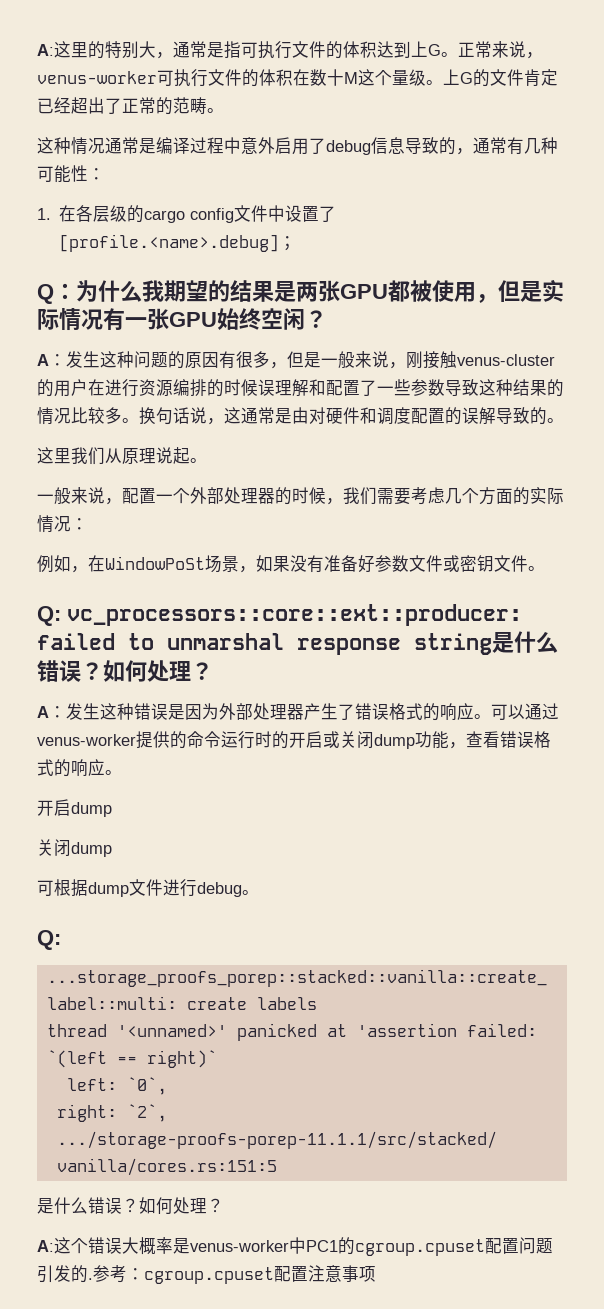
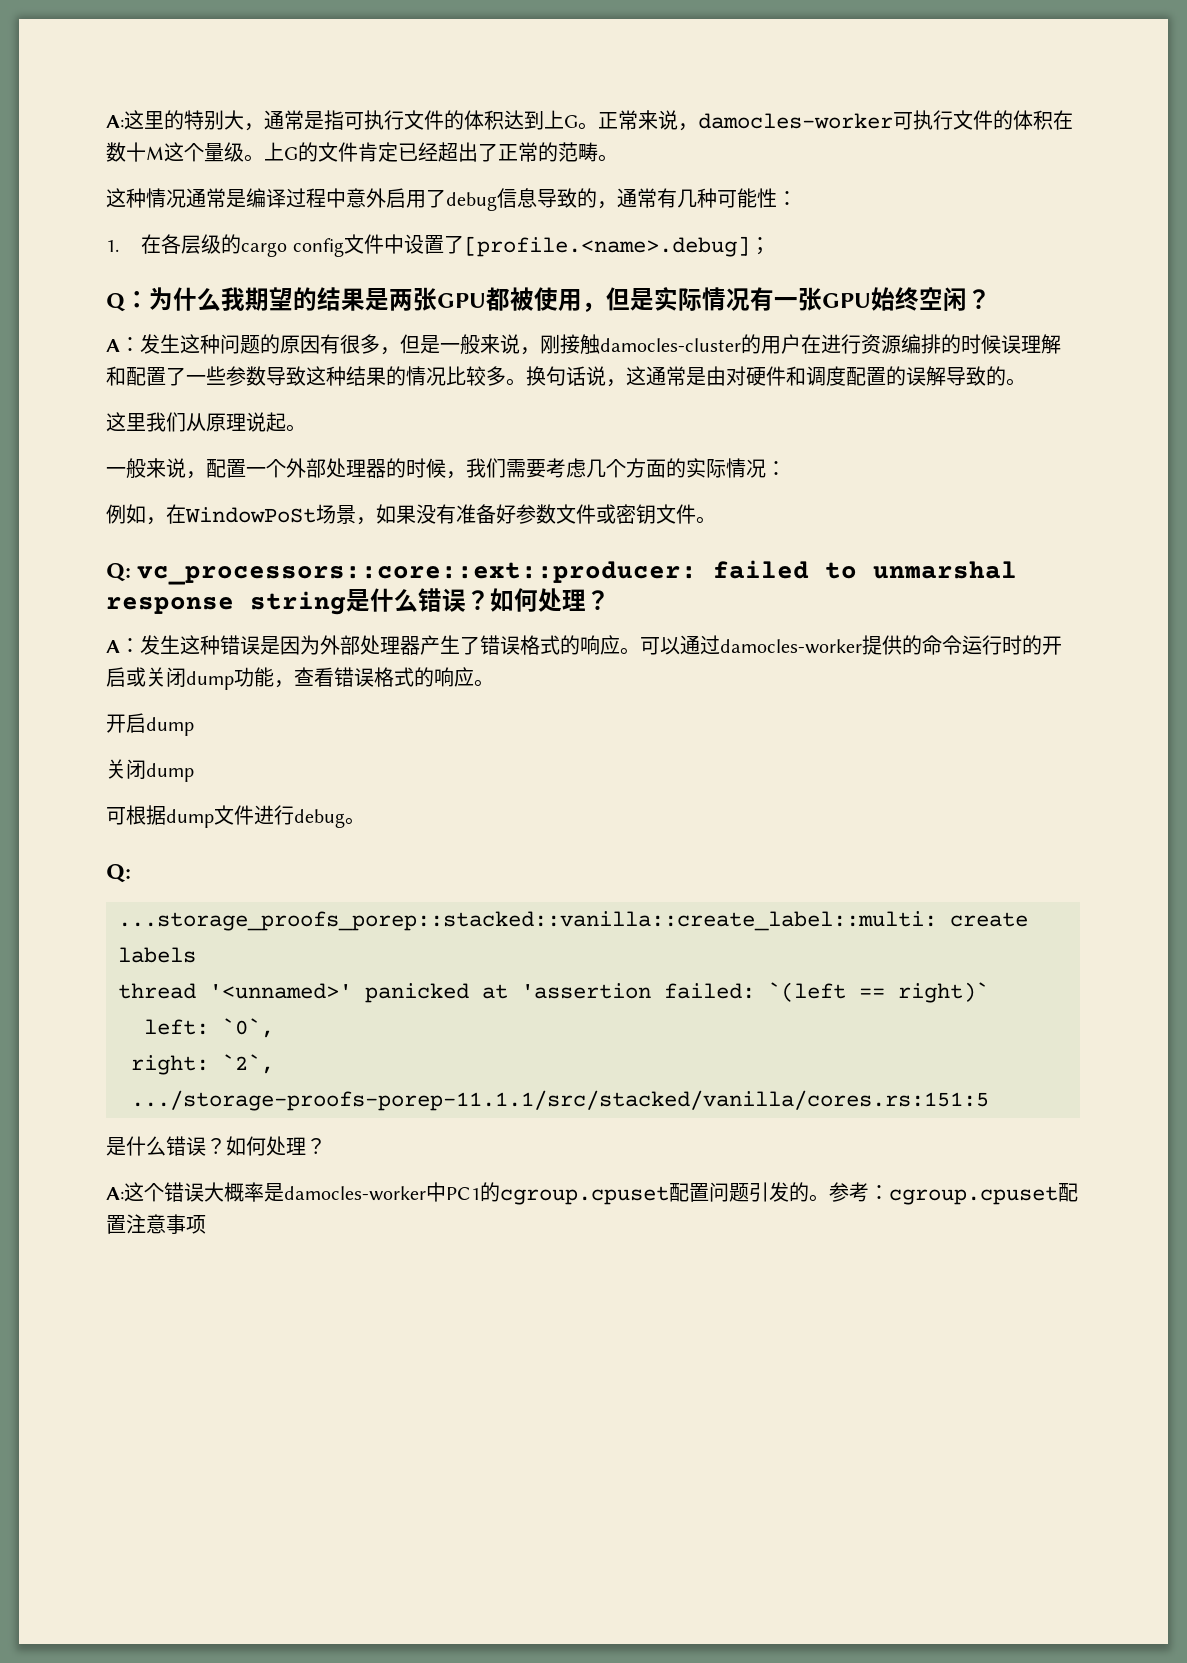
- 正常来说，venus-worker可执行文件的体积在数十M这个量级。
+ 正常来说，damocles-worker可执行文件的体积在数十M这个量级。
- A：发生这种问题的原因有很多，但是一般来说，刚接触venus-cluster的用户在进行资源编排的时候误理解和配置了一些参数导致这种结果的情况比较多。
+ A：发生这种问题的原因有很多，但是一般来说，刚接触damocles-cluster的用户在进行资源编排的时候误理解和配置了一些参数导致这种结果的情况比较多。
- 可以通过venus-worker提供的命令运行时的开启或关闭dump功能，查看错误格式的响应。
+ 可以通过damocles-worker提供的命令运行时的开启或关闭dump功能，查看错误格式的响应。
- A:这个错误大概率是venus-worker中PC1的cgroup.cpuset配置问题引发的.
+ A:这个错误大概率是damocles-worker中PC1的cgroup.cpuset配置问题引发的。

